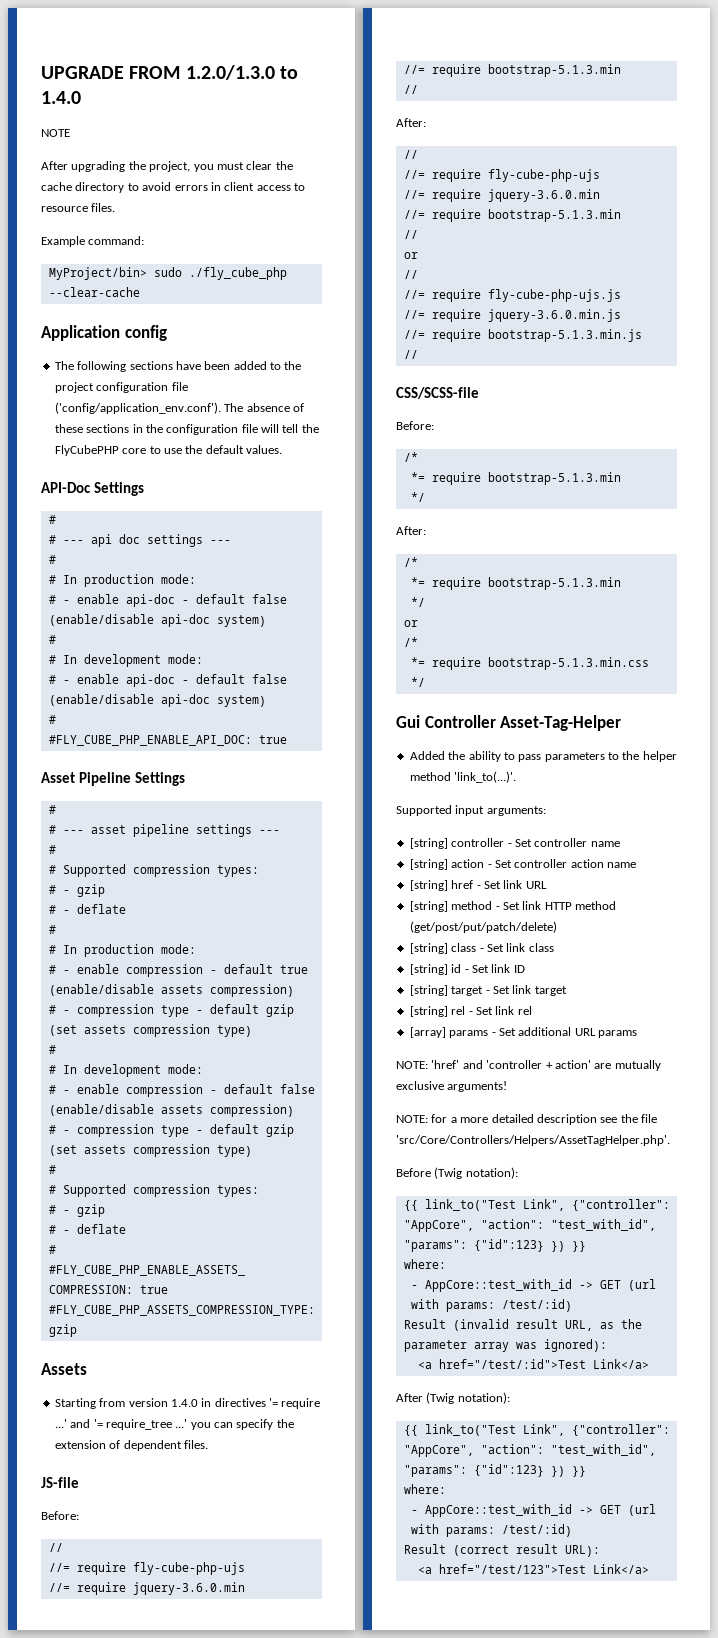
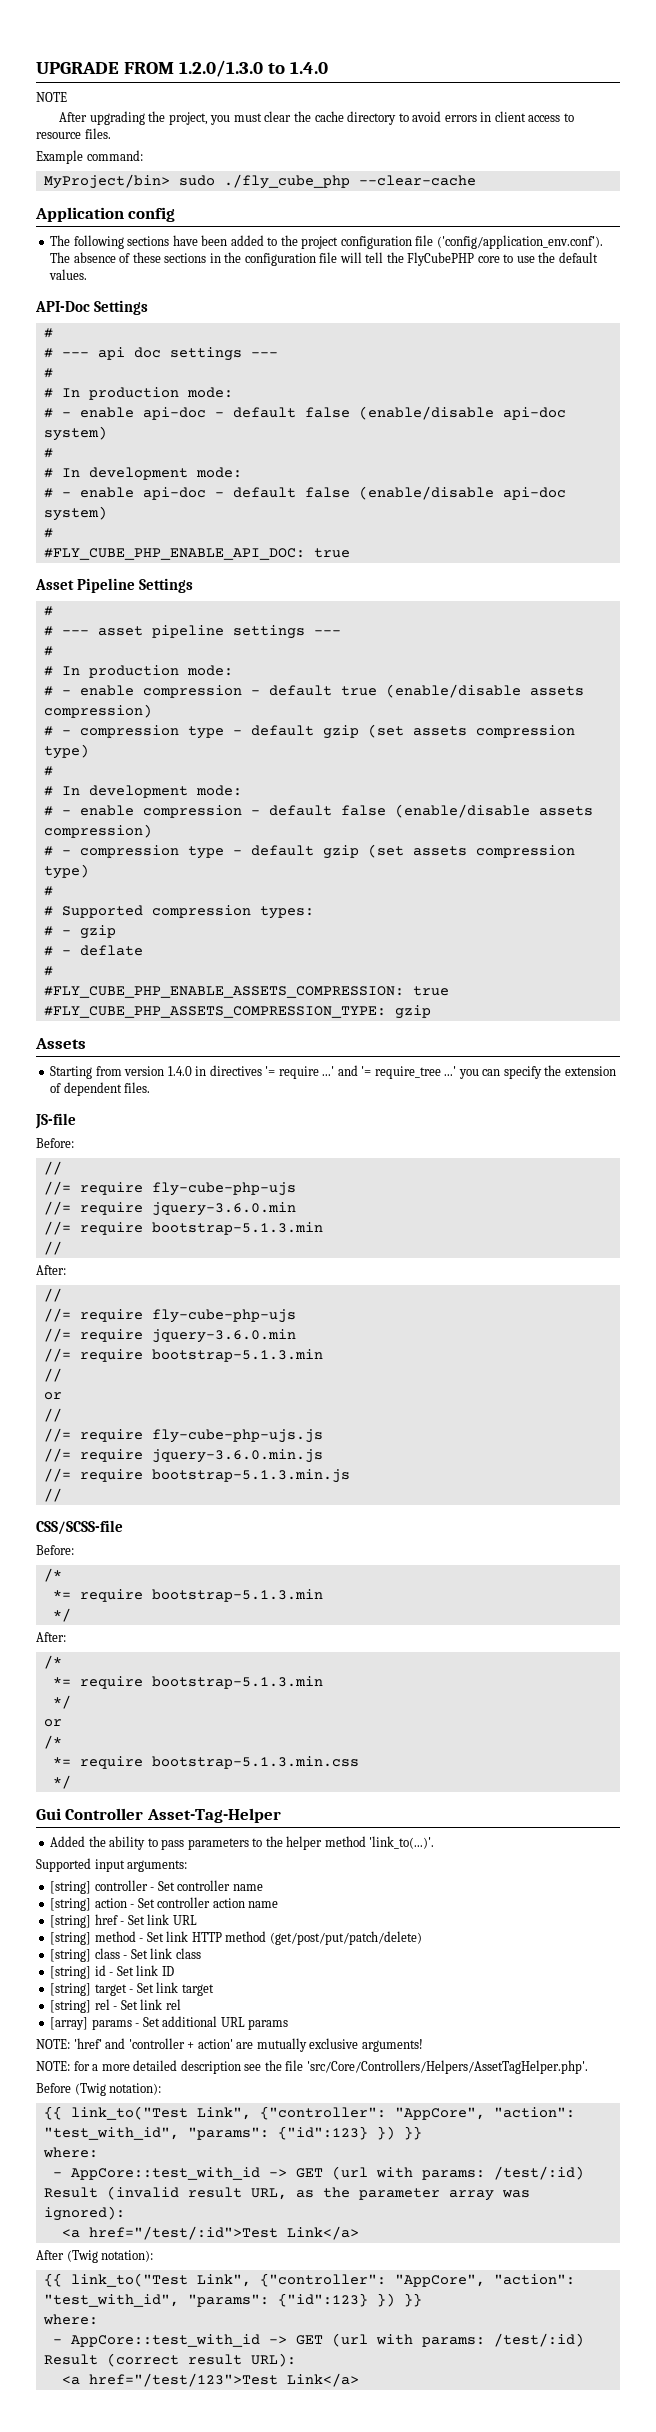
  # --- asset pipeline settings ---
- #
- # Supported compression types:
- # - gzip
- # - deflate

